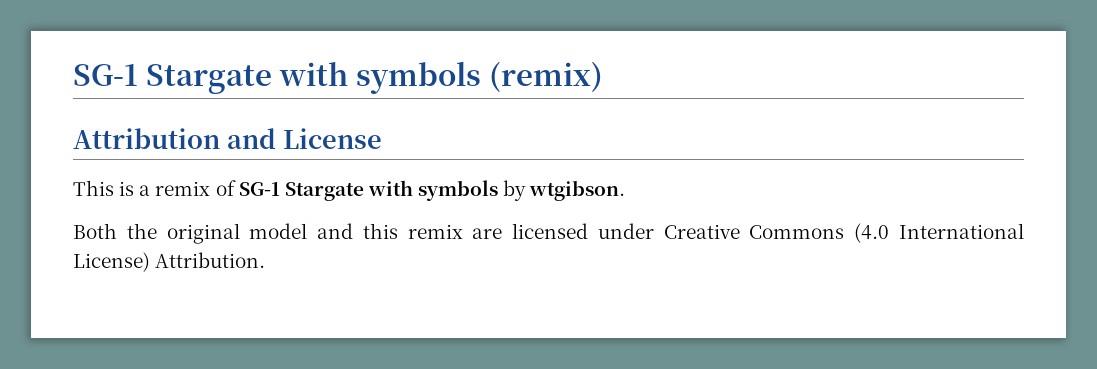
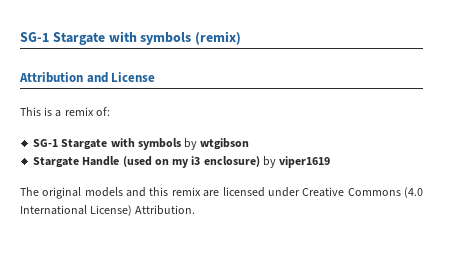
- This is a remix of SG-1 Stargate with symbols by wtgibson.
- Both the original model and this remix are licensed under Creative Commons (4.0 International License) Attribution.
+ This is a remix of:
+ SG-1 Stargate with symbols by wtgibson
+ Stargate Handle (used on my i3 enclosure) by viper1619
+ The original models and this remix are licensed under Creative Commons (4.0 International License) Attribution.

